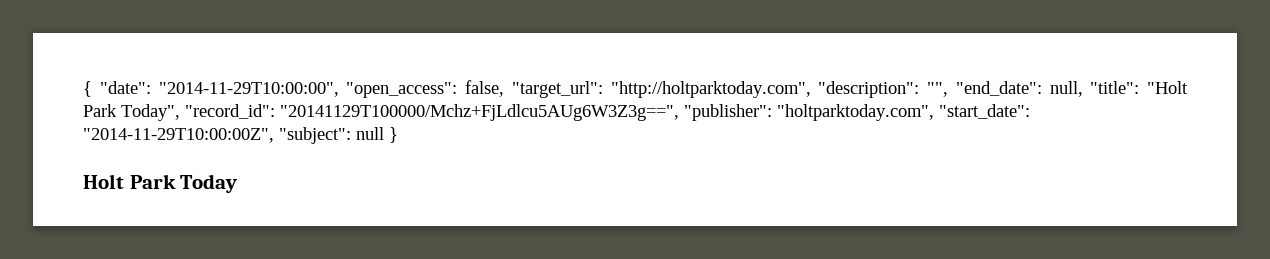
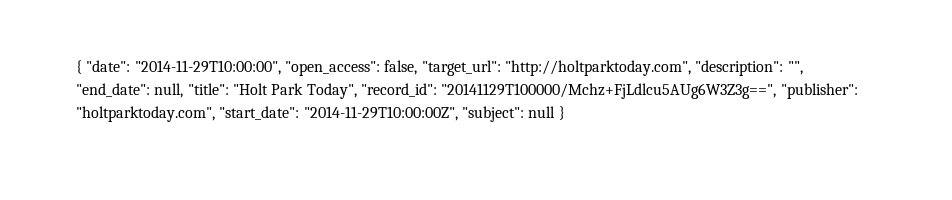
- Holt Park Today

